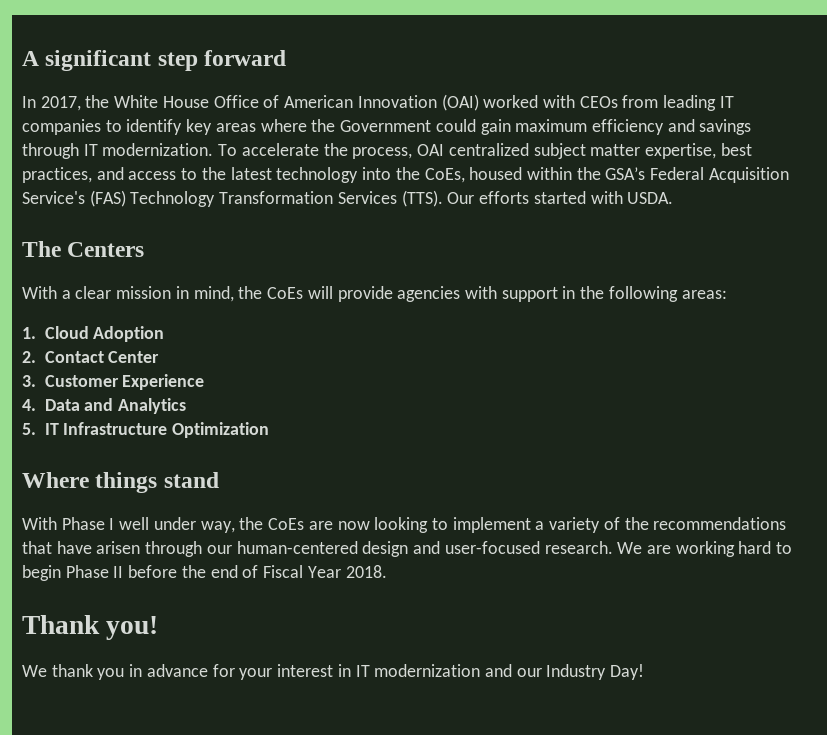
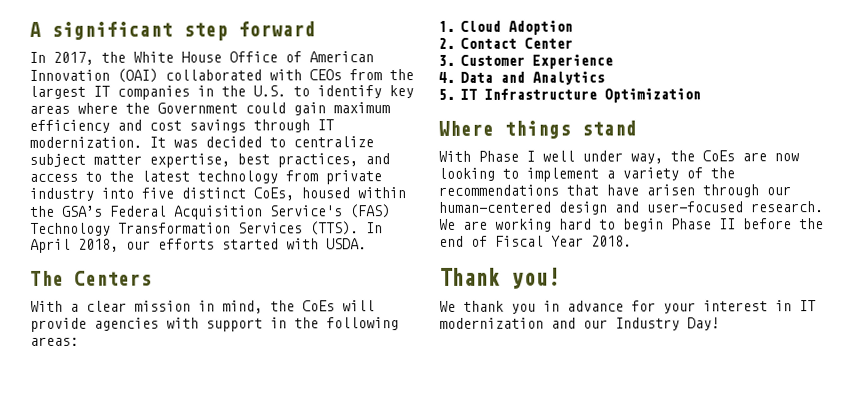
- In 2017, the White House Office of American Innovation (OAI) worked with CEOs from leading IT companies to identify key areas where the Government could gain maximum efficiency and savings through IT modernization.
+ In 2017, the White House Office of American Innovation (OAI) collaborated with CEOs from the largest IT companies in the U.S. to identify key areas where the Government could gain maximum efficiency and cost savings through IT modernization.
- To accelerate the process, OAI centralized subject matter expertise, best practices, and access to the latest technology into the CoEs, housed within the GSA’s Federal Acquisition Service's (FAS) Technology Transformation Services (TTS).
+ It was decided to centralize subject matter expertise, best practices, and access to the latest technology from private industry into five distinct CoEs, housed within the GSA’s Federal Acquisition Service's (FAS) Technology Transformation Services (TTS).
- Our efforts started with USDA.
+ In April 2018, our efforts started with USDA.

